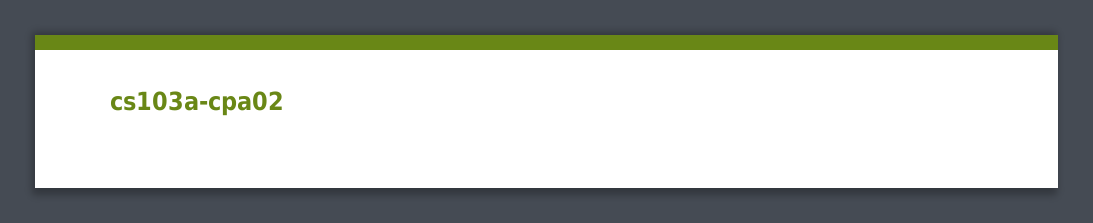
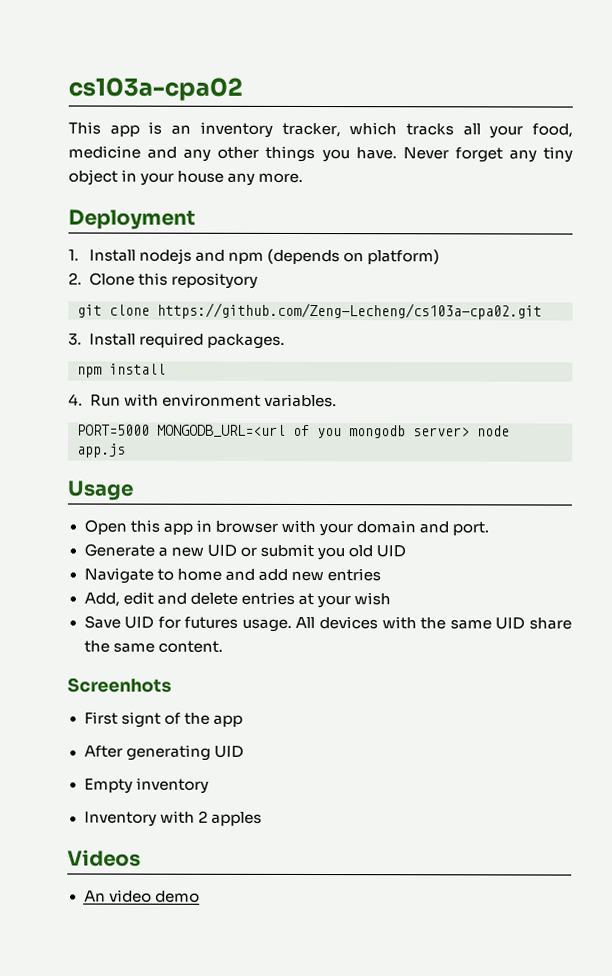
+ This app is an inventory tracker, which tracks all your food, medicine and any other things you have. Never forget any tiny object in your house any more.
+ Deployment
+ 1. Install nodejs and npm (depends on platform)
+ 2. Clone this reposityory
+ git clone https://github.com/Zeng-Lecheng/cs103a-cpa02.git
+ 3. Install required packages.
+ npm install
+ 4. Run with environment variables.
+ PORT=5000 MONGODB_URL=<url of you mongodb server> node app.js
+ Usage
+ Open this app in browser with your domain and port.
+ Generate a new UID or submit you old UID
+ Navigate to home and add new entries
+ Add, edit and delete entries at your wish
+ Save UID for futures usage. All devices with the same UID share the same content.
+ Screenhots
+ First signt of the app
+ After generating UID
+ Empty inventory
+ Inventory with 2 apples
+ Videos
+ An video demo

